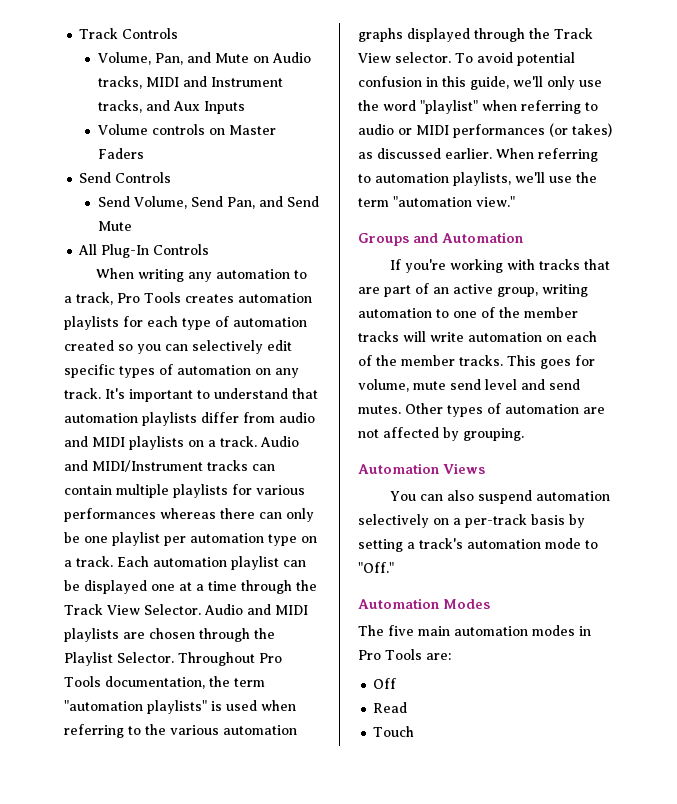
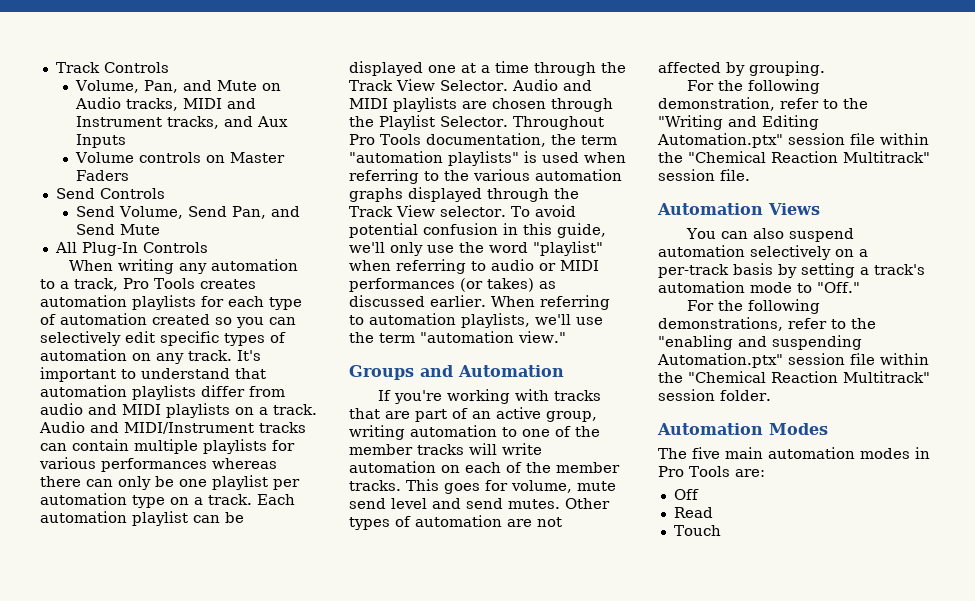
+ For the following demonstration, refer to the "Writing and Editing Automation.ptx" session file within the "Chemical Reaction Multitrack" session file.
+ For the following demonstrations, refer to the "enabling and suspending Automation.ptx" session file within the "Chemical Reaction Multitrack" session folder.

